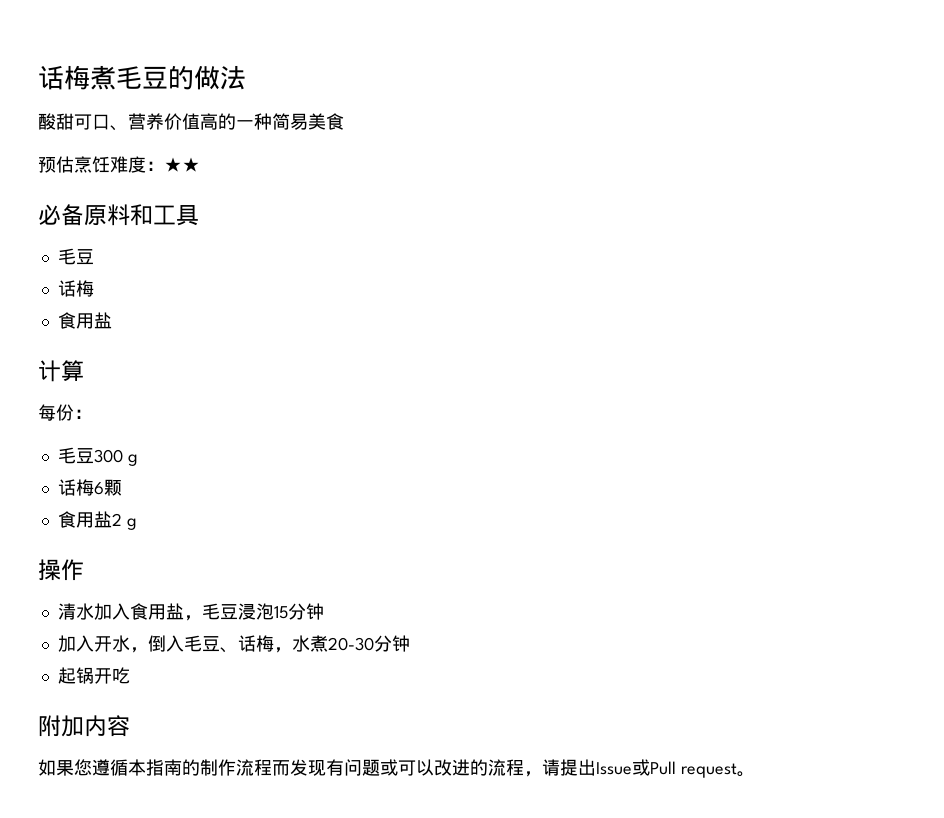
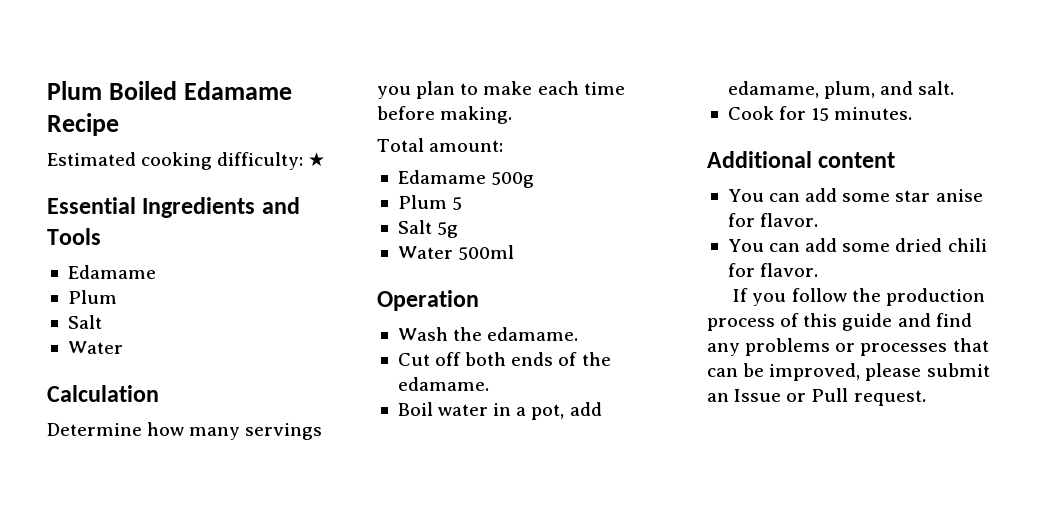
- 话梅煮毛豆的做法
- 酸甜可口、营养价值高的一种简易美食
- 预估烹饪难度：★★
- 必备原料和工具
- 毛豆
- 话梅
- 食用盐
- 计算
- 每份：
- 毛豆300 g
- 话梅6颗
- 食用盐2 g
- 操作
- 清水加入食用盐，毛豆浸泡15分钟
- 加入开水，倒入毛豆、话梅，水煮20-30分钟
- 起锅开吃
- 附加内容
- 如果您遵循本指南的制作流程而发现有问题或可以改进的流程，请提出Issue或Pull request。
+ Plum Boiled Edamame Recipe
+ Estimated cooking difficulty: ★
+ Essential Ingredients and Tools
+ Edamame
+ Plum
+ Salt
+ Water
+ Calculation
+ Determine how many servings you plan to make each time before making.
+ Total amount:
+ Edamame 500g
+ Plum 5
+ Salt 5g
+ Water 500ml
+ Operation
+ Wash the edamame.
+ Cut off both ends of the edamame.
+ Boil water in a pot, add edamame, plum, and salt.
+ Cook for 15 minutes.
+ Additional content
+ You can add some star anise for flavor.
+ You can add some dried chili for flavor.
+ If you follow the production process of this guide and find any problems or processes that can be improved, please submit an Issue or Pull request.

